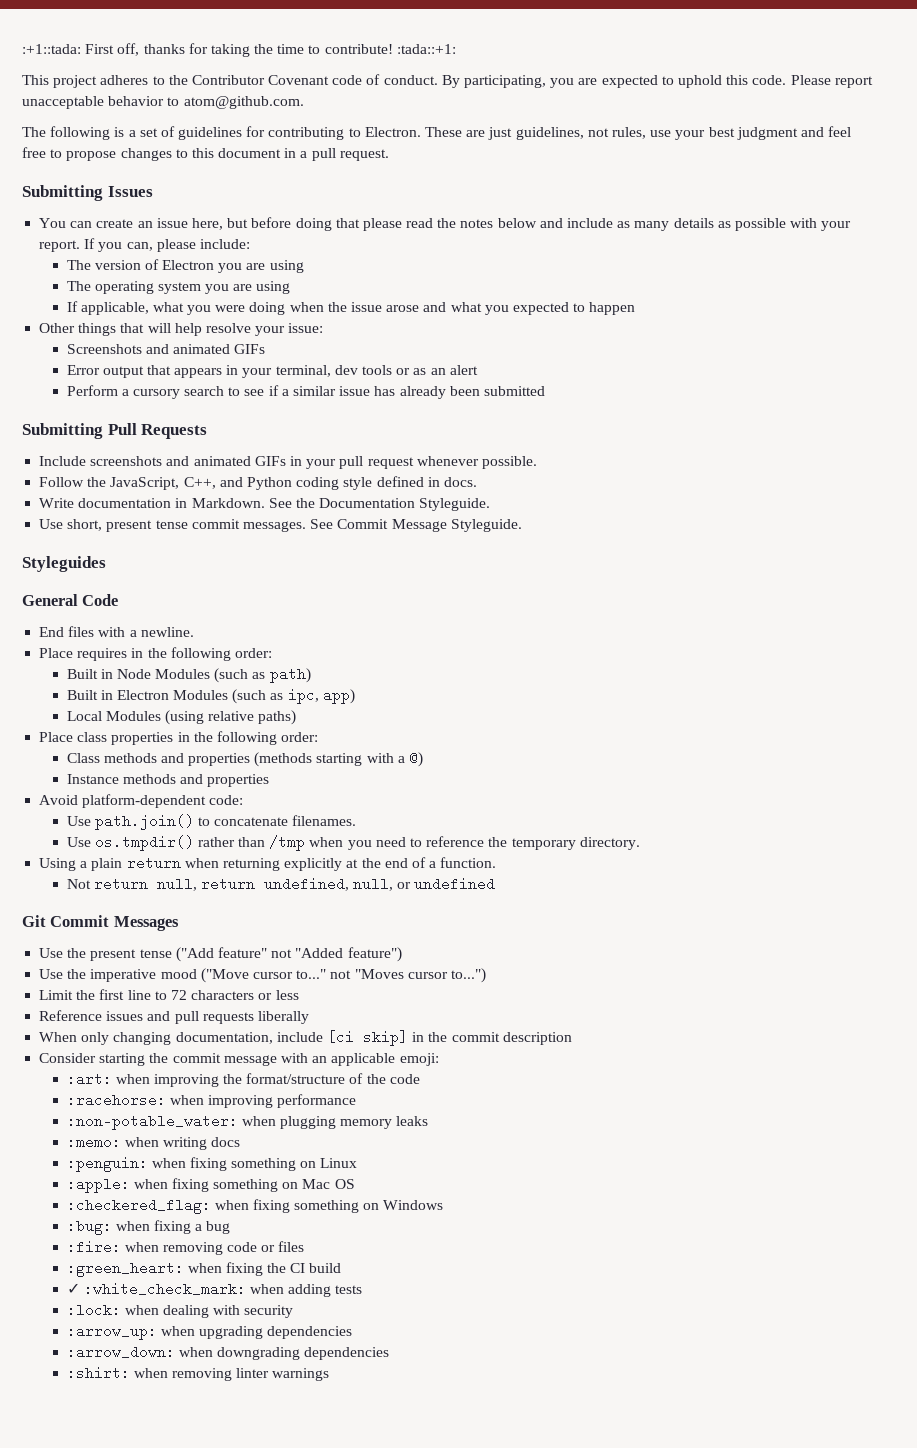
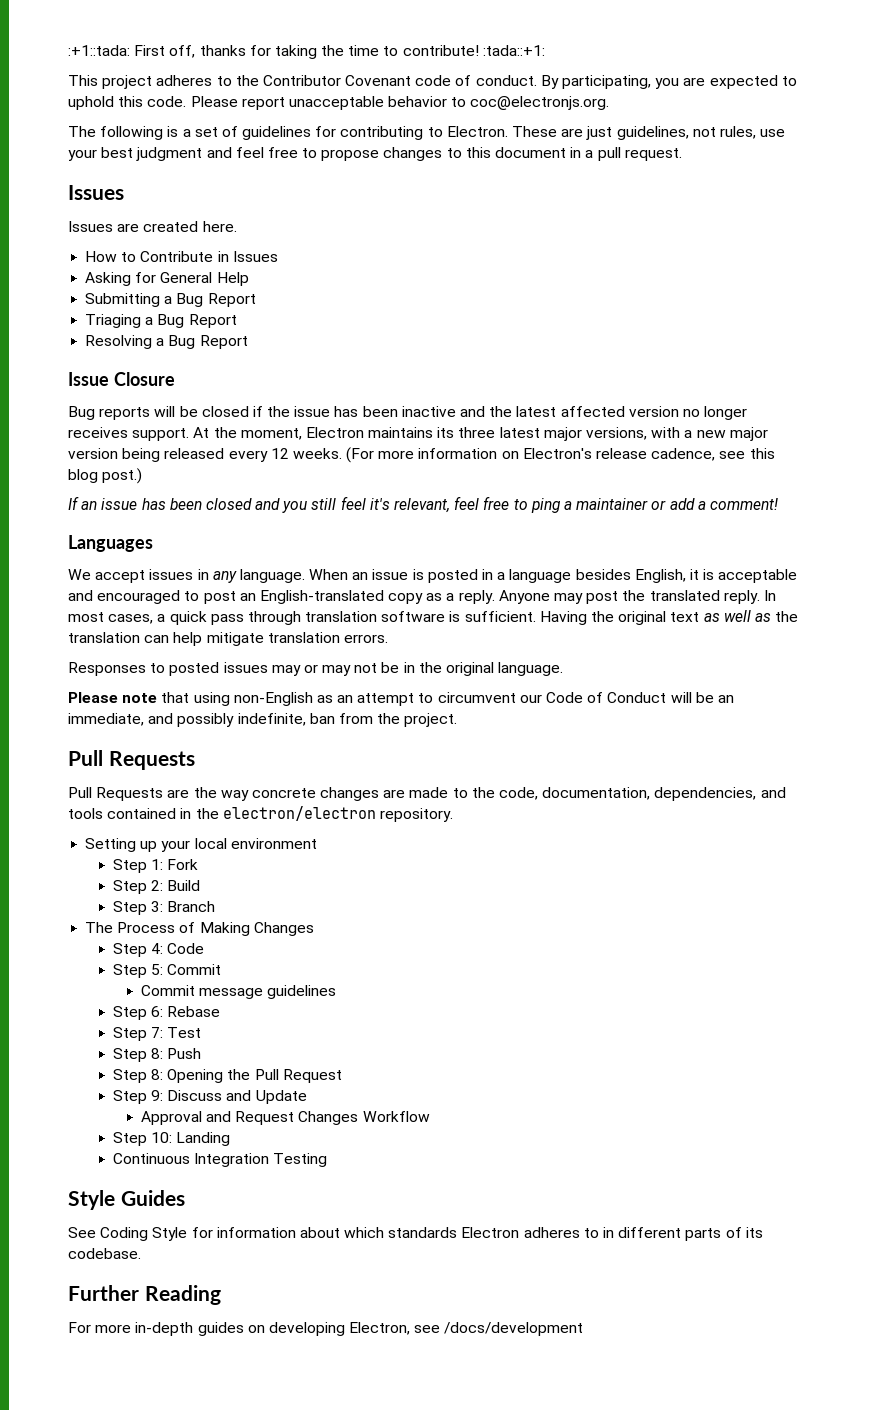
- Please report unacceptable behavior to atom@github.com.
+ Please report unacceptable behavior to coc@electronjs.org.
  These are just guidelines, not rules, use your best judgment and feel free to propose changes to this document in a pull request.
- Submitting Issues
- You can create an issue here, but before doing that please read the notes below and include as many details as possible with your report. If you can, please include:
- The version of Electron you are using
- The operating system you are using
- If applicable, what you were doing when the issue arose and what you expected to happen
- Other things that will help resolve your issue:
- Screenshots and animated GIFs
- Error output that appears in your terminal, dev tools or as an alert
- Perform a cursory search to see if a similar issue has already been submitted
- Submitting Pull Requests
- Include screenshots and animated GIFs in your pull request whenever possible.
- Follow the JavaScript, C++, and Python coding style defined in docs.
- Write documentation in Markdown. See the Documentation Styleguide.
- Use short, present tense commit messages. See Commit Message Styleguide.
- Styleguides
- General Code
- End files with a newline.
- Place requires in the following order:
- Built in Node Modules (such as path)
- Built in Electron Modules (such as ipc, app)
- Local Modules (using relative paths)
- Place class properties in the following order:
- Class methods and properties (methods starting with a @)
- Instance methods and properties
- Avoid platform-dependent code:
- Use path.join() to concatenate filenames.
- Use os.tmpdir() rather than /tmp when you need to reference the temporary directory.
- Using a plain return when returning explicitly at the end of a function.
- Not return null, return undefined, null, or undefined
- Git Commit Messages
- Use the present tense ("Add feature" not "Added feature")
- Use the imperative mood ("Move cursor to..." not "Moves cursor to...")
- Limit the first line to 72 characters or less
- Reference issues and pull requests liberally
- When only changing documentation, include [ci skip] in the commit description
- Consider starting the commit message with an applicable emoji:
- :art: when improving the format/structure of the code
- :racehorse: when improving performance
- :non-potable_water: when plugging memory leaks
- :memo: when writing docs
- :penguin: when fixing something on Linux
- :apple: when fixing something on Mac OS
- :checkered_flag: when fixing something on Windows
- :bug: when fixing a bug
- :fire: when removing code or files
- :green_heart: when fixing the CI build
- ✓ :white_check_mark: when adding tests
- :lock: when dealing with security
- :arrow_up: when upgrading dependencies
- :arrow_down: when downgrading dependencies
- :shirt: when removing linter warnings
+ Issues
+ Issues are created here.
+ How to Contribute in Issues
+ Asking for General Help
+ Submitting a Bug Report
+ Triaging a Bug Report
+ Resolving a Bug Report
+ Issue Closure
+ Bug reports will be closed if the issue has been inactive and the latest affected version no longer receives support. At the moment, Electron maintains its three latest major versions, with a new major version being released every 12 weeks. (For more information on Electron's release cadence, see this blog post.)
+ If an issue has been closed and you still feel it's relevant, feel free to ping a maintainer or add a comment!
+ Languages
+ We accept issues in any language. When an issue is posted in a language besides English, it is acceptable and encouraged to post an English-translated copy as a reply. Anyone may post the translated reply. In most cases, a quick pass through translation software is sufficient. Having the original text as well as the translation can help mitigate translation errors.
+ Responses to posted issues may or may not be in the original language.
+ Please note that using non-English as an attempt to circumvent our Code of Conduct will be an immediate, and possibly indefinite, ban from the project.
+ Pull Requests
+ Pull Requests are the way concrete changes are made to the code, documentation, dependencies, and tools contained in the electron/electron repository.
+ Setting up your local environment
+ Step 1: Fork
+ Step 2: Build
+ Step 3: Branch
+ The Process of Making Changes
+ Step 4: Code
+ Step 5: Commit
+ Commit message guidelines
+ Step 6: Rebase
+ Step 7: Test
+ Step 8: Push
+ Step 8: Opening the Pull Request
+ Step 9: Discuss and Update
+ Approval and Request Changes Workflow
+ Step 10: Landing
+ Continuous Integration Testing
+ Style Guides
+ See Coding Style for information about which standards Electron adheres to in different parts of its codebase.
+ Further Reading
+ For more in-depth guides on developing Electron, see /docs/development

